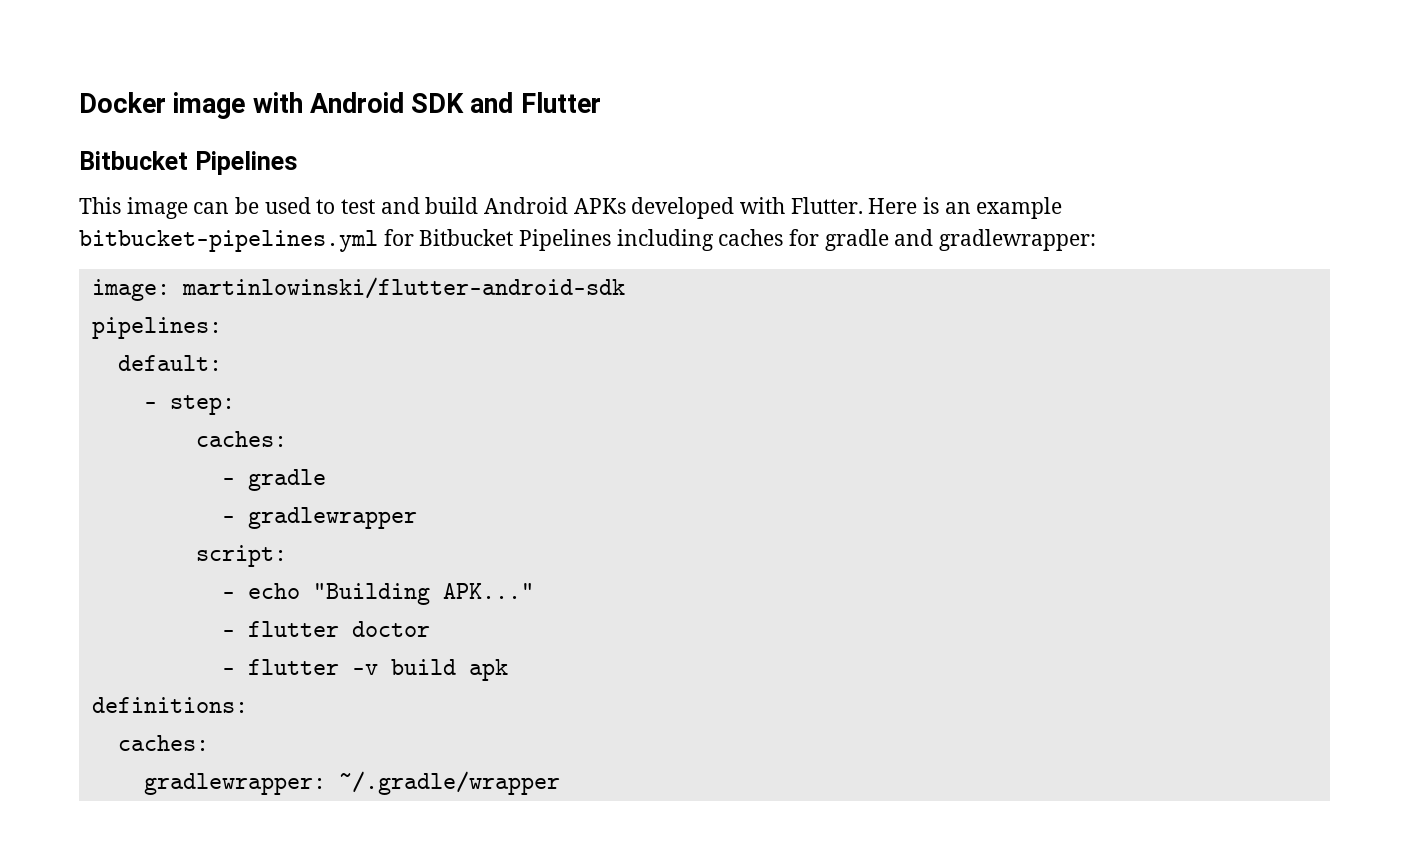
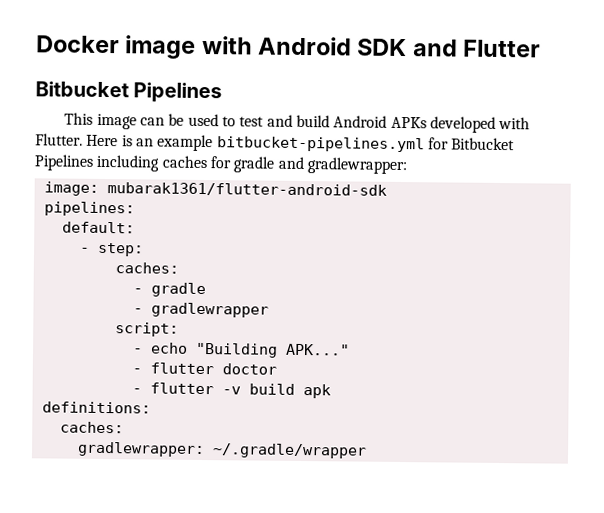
- image: martinlowinski/flutter-android-sdk
+ image: mubarak1361/flutter-android-sdk

